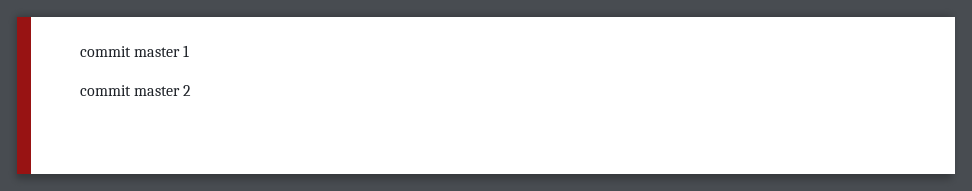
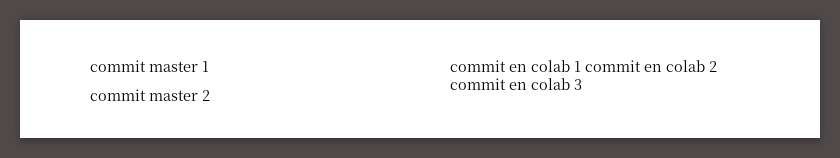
+ commit en colab 1 commit en colab 2 commit en colab 3

